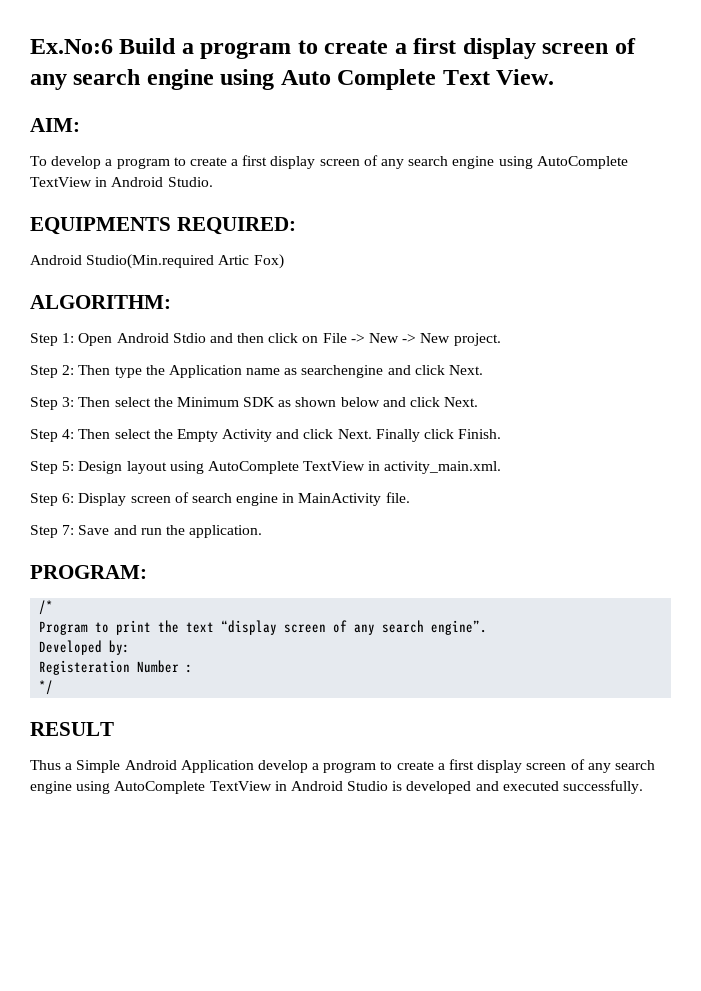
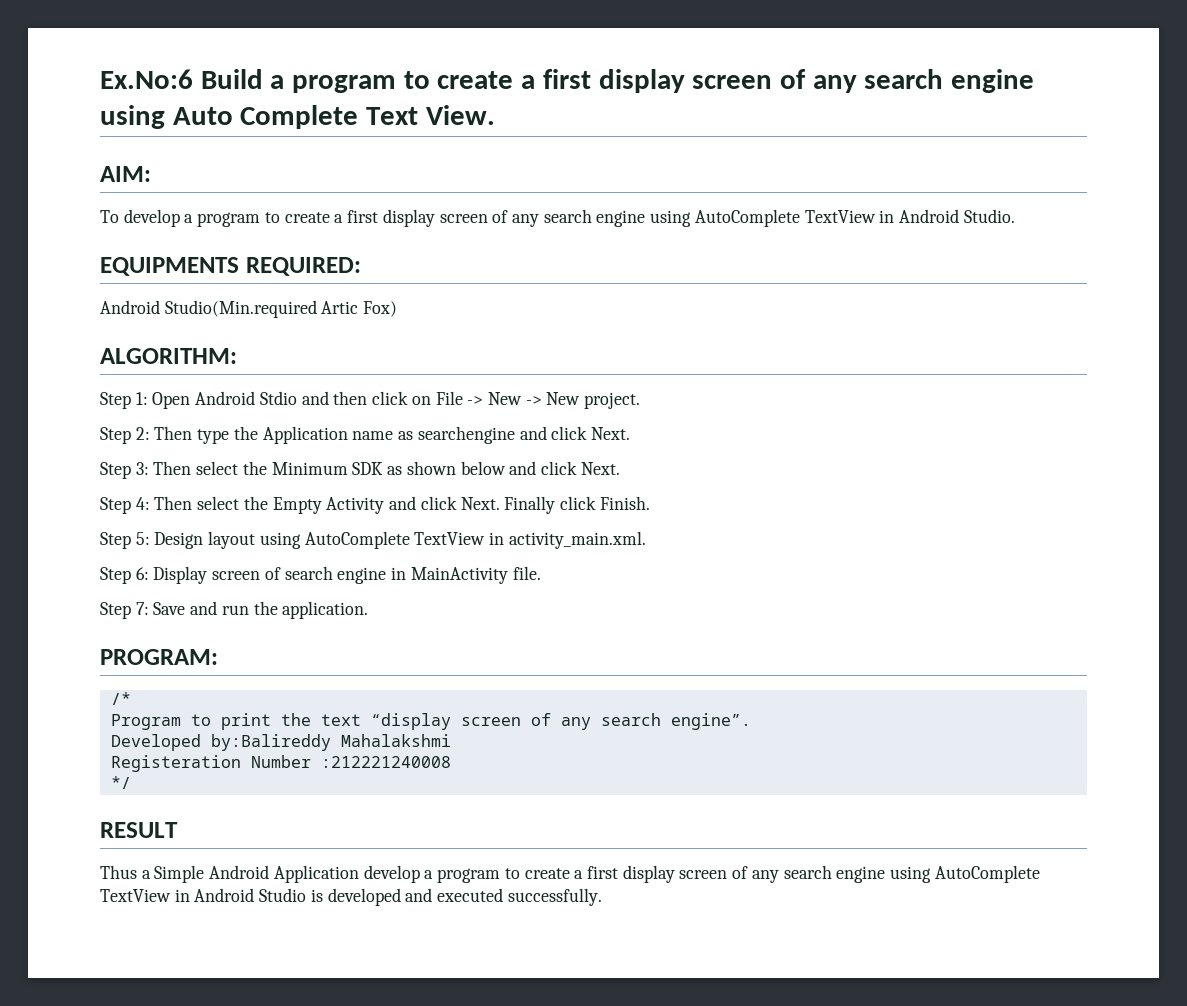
- Developed by:
+ Developed by:Balireddy Mahalakshmi
- Registeration Number :
+ Registeration Number :212221240008

